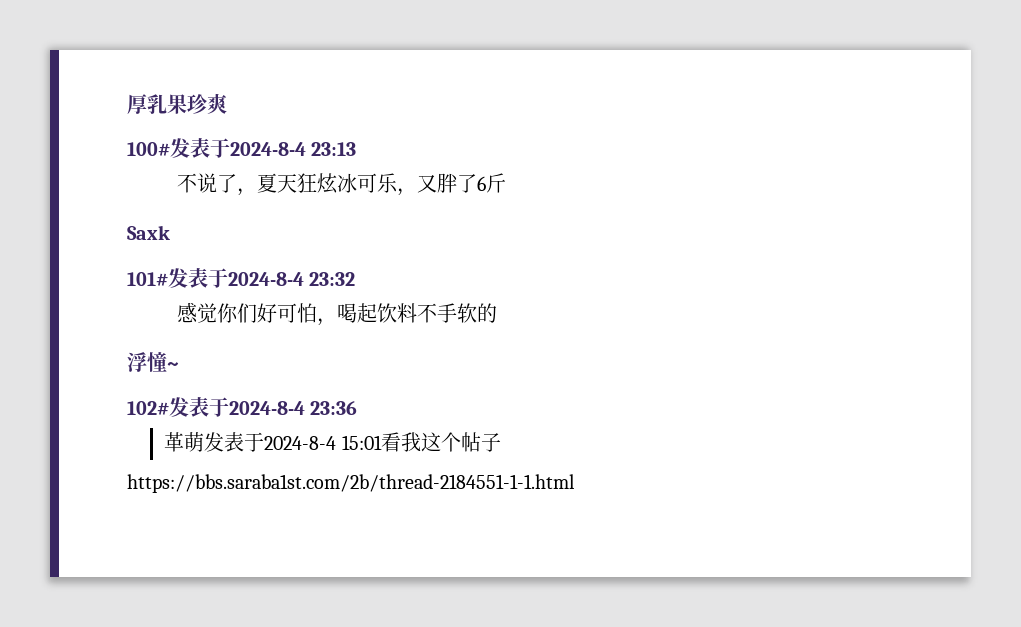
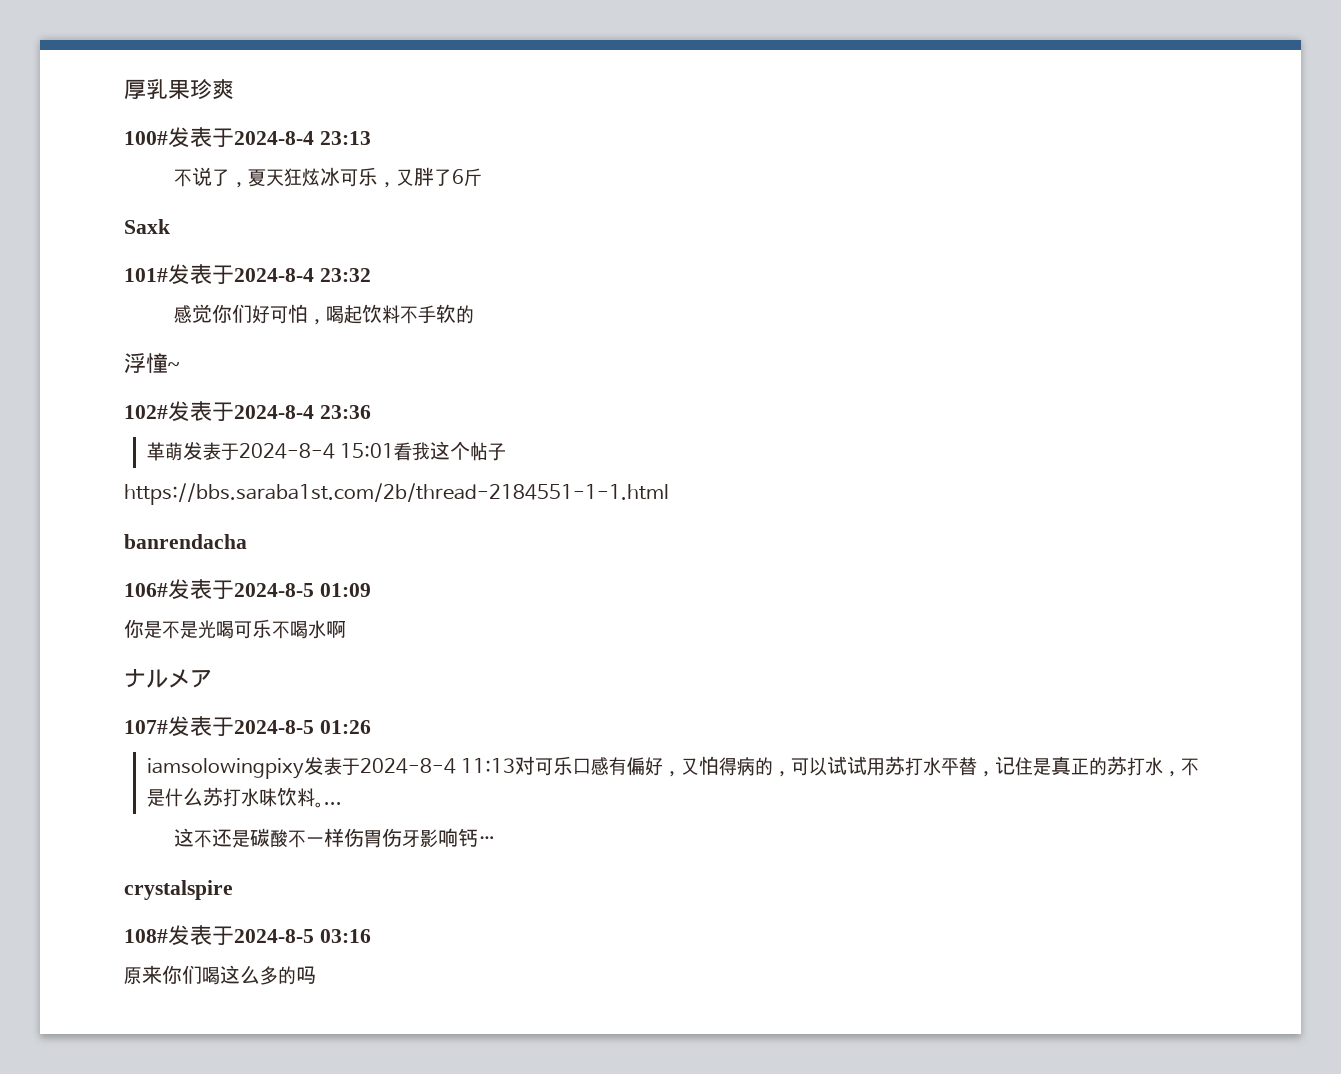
+ banrendacha
+ 106#发表于2024-8-5 01:09
+ 你是不是光喝可乐不喝水啊
+ ナルメア
+ 107#发表于2024-8-5 01:26
+ iamsolowingpixy发表于2024-8-4 11:13对可乐口感有偏好，又怕得病的，可以试试用苏打水平替，记住是真正的苏打水，不是什么苏打水味饮料。...
+ 这不还是碳酸不一样伤胃伤牙影响钙…
+ crystalspire
+ 108#发表于2024-8-5 03:16
+ 原来你们喝这么多的吗

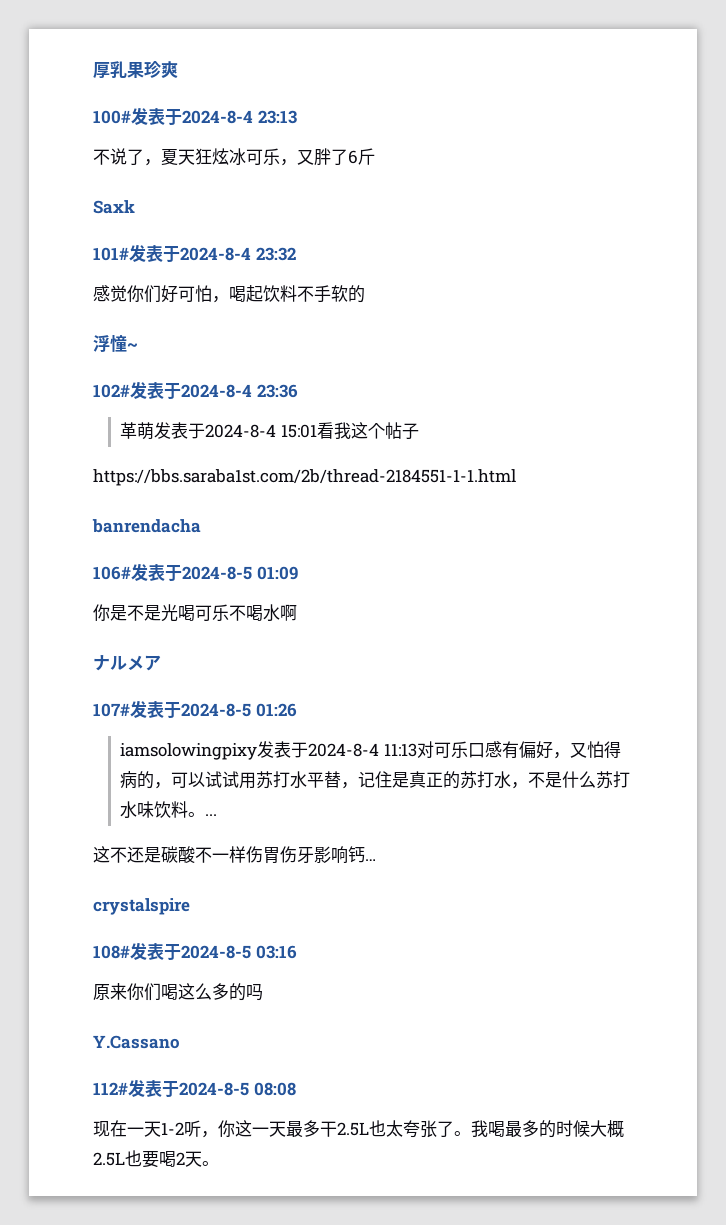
+ Y.Cassano
+ 112#发表于2024-8-5 08:08
+ 现在一天1-2听，你这一天最多干2.5L也太夸张了。我喝最多的时候大概2.5L也要喝2天。

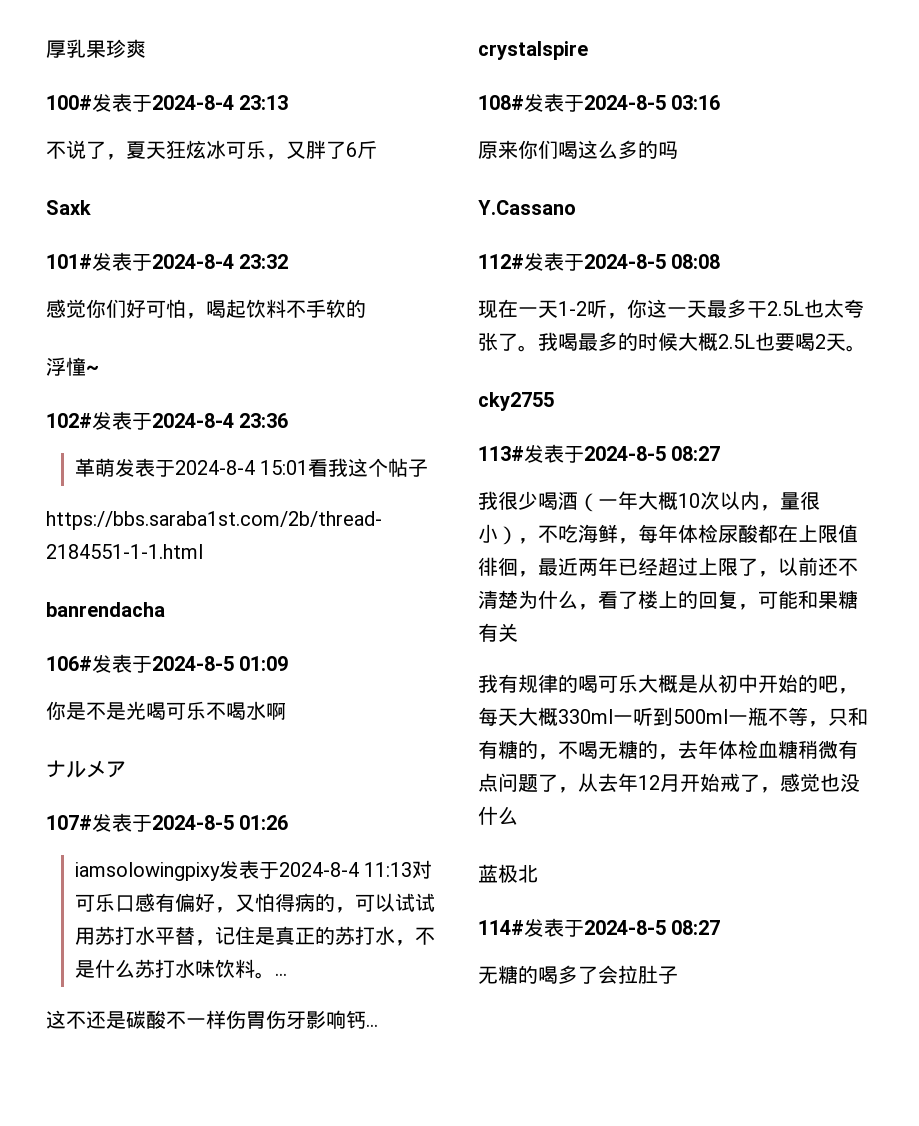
+ cky2755
+ 113#发表于2024-8-5 08:27
+ 我很少喝酒（一年大概10次以内，量很小），不吃海鲜，每年体检尿酸都在上限值徘徊，最近两年已经超过上限了，以前还不清楚为什么，看了楼上的回复，可能和果糖有关
+ 我有规律的喝可乐大概是从初中开始的吧，每天大概330ml一听到500ml一瓶不等，只和有糖的，不喝无糖的，去年体检血糖稍微有点问题了，从去年12月开始戒了，感觉也没什么
+ 蓝极北
+ 114#发表于2024-8-5 08:27
+ 无糖的喝多了会拉肚子

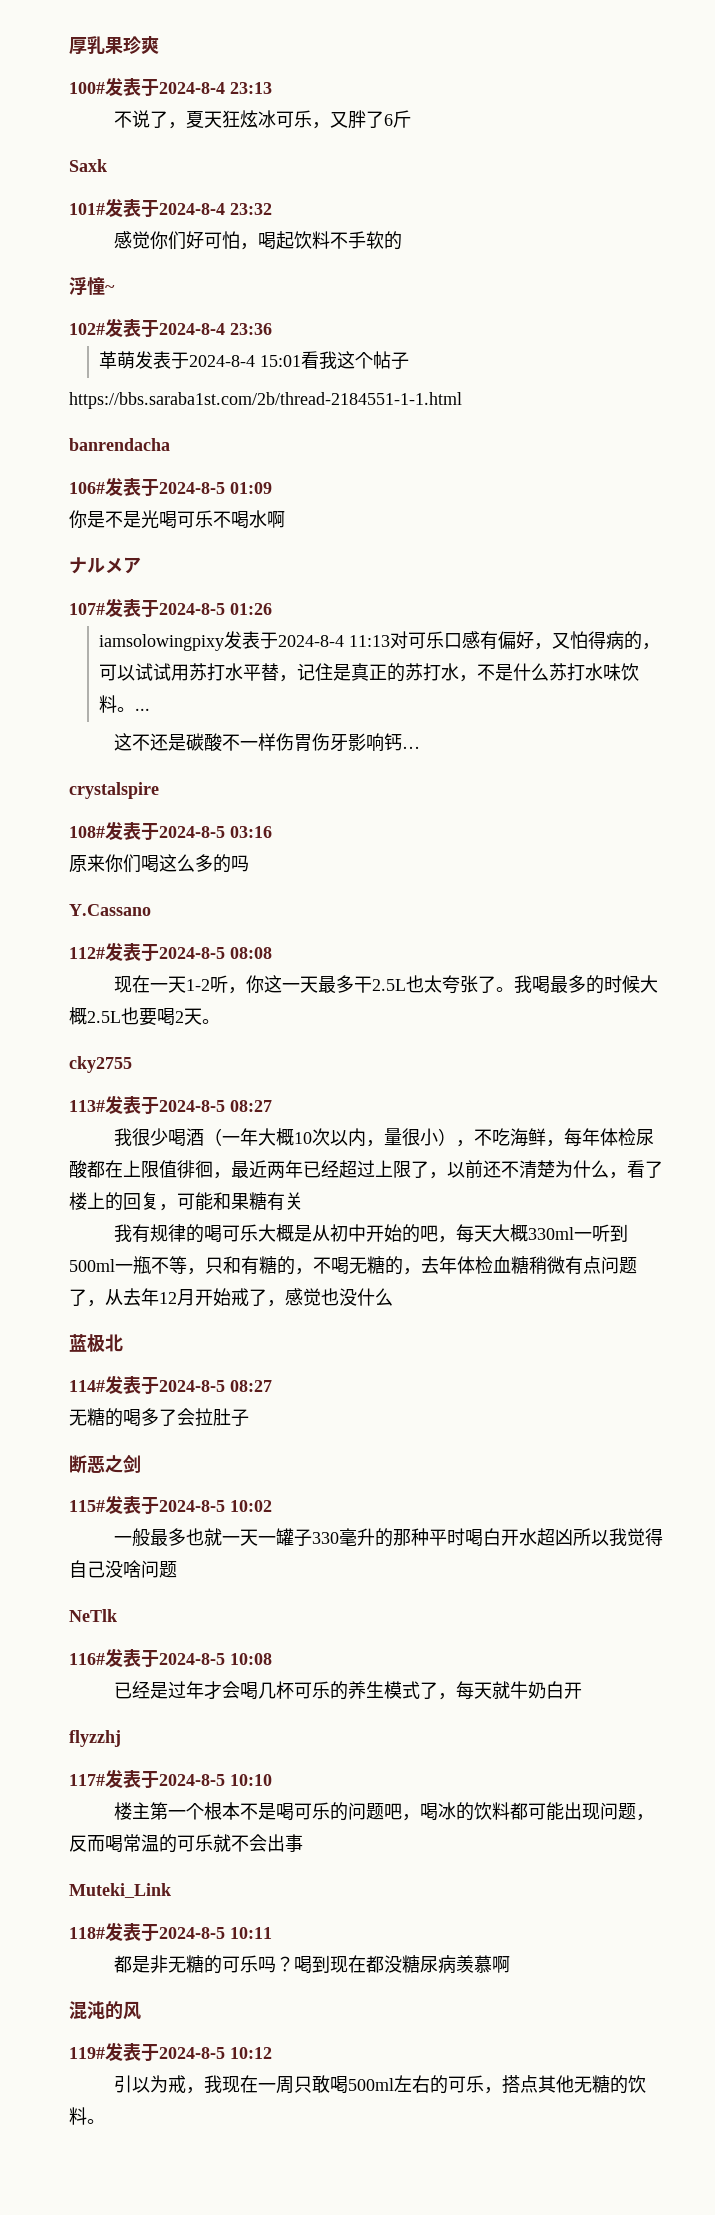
+ 断恶之剑
+ 115#发表于2024-8-5 10:02
+ 一般最多也就一天一罐子330毫升的那种平时喝白开水超凶所以我觉得自己没啥问题
+ NeTlk
+ 116#发表于2024-8-5 10:08
+ 已经是过年才会喝几杯可乐的养生模式了，每天就牛奶白开
+ flyzzhj
+ 117#发表于2024-8-5 10:10
+ 楼主第一个根本不是喝可乐的问题吧，喝冰的饮料都可能出现问题，反而喝常温的可乐就不会出事
+ Muteki_Link
+ 118#发表于2024-8-5 10:11
+ 都是非无糖的可乐吗？喝到现在都没糖尿病羡慕啊
+ 混沌的风
+ 119#发表于2024-8-5 10:12
+ 引以为戒，我现在一周只敢喝500ml左右的可乐，搭点其他无糖的饮料。

